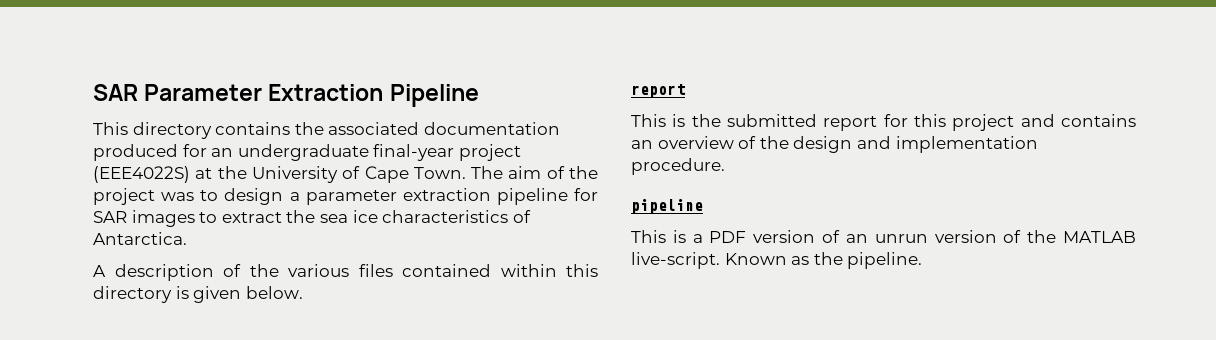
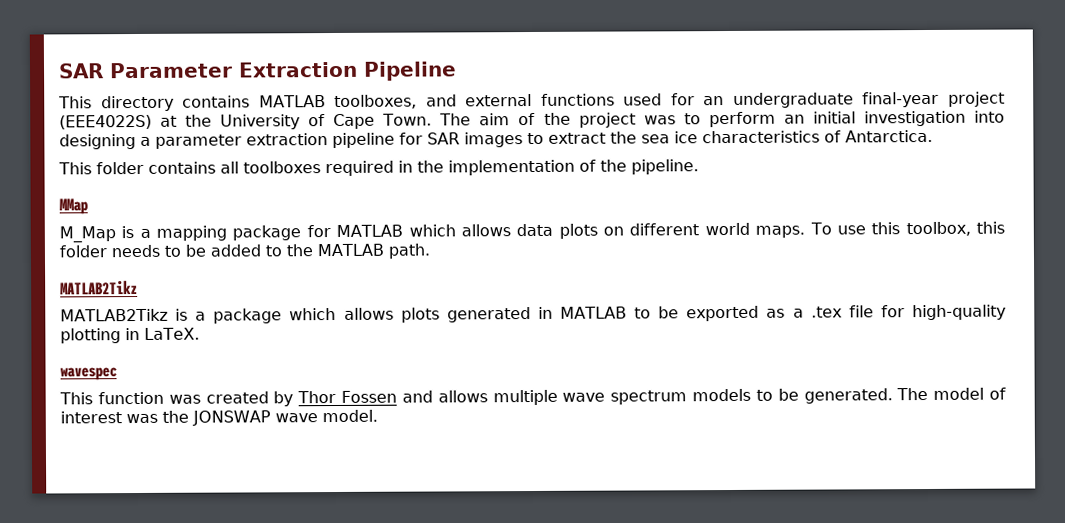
- This directory contains the associated documentation produced for an undergraduate final-year project (EEE4022S) at the University of Cape Town.
+ This directory contains MATLAB toolboxes, and external functions used for an undergraduate final-year project (EEE4022S) at the University of Cape Town.
- The aim of the project was to design a parameter extraction pipeline for SAR images to extract the sea ice characteristics of Antarctica.
+ The aim of the project was to perform an initial investigation into designing a parameter extraction pipeline for SAR images to extract the sea ice characteristics of Antarctica.
- A description of the various files contained within this directory is given below.
- report
- This is the submitted report for this project and contains an overview of the design and implementation procedure.
- pipeline
- This is a PDF version of an unrun version of the MATLAB live-script. Known as the pipeline.
+ This folder contains all toolboxes required in the implementation of the pipeline.
+ MMap
+ M_Map is a mapping package for MATLAB which allows data plots on different world maps. To use this toolbox, this folder needs to be added to the MATLAB path.
+ MATLAB2Tikz
+ MATLAB2Tikz is a package which allows plots generated in MATLAB to be exported as a .tex file for high-quality plotting in LaTeX.
+ wavespec
+ This function was created by Thor Fossen and allows multiple wave spectrum models to be generated. The model of interest was the JONSWAP wave model.

